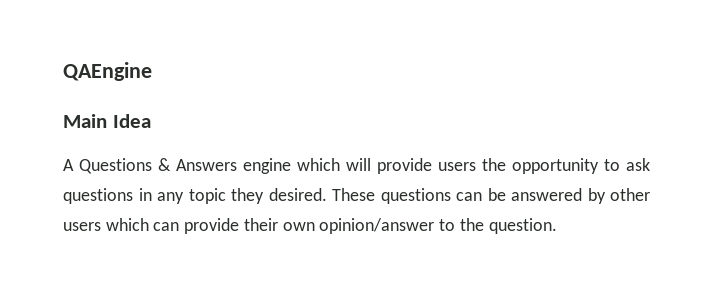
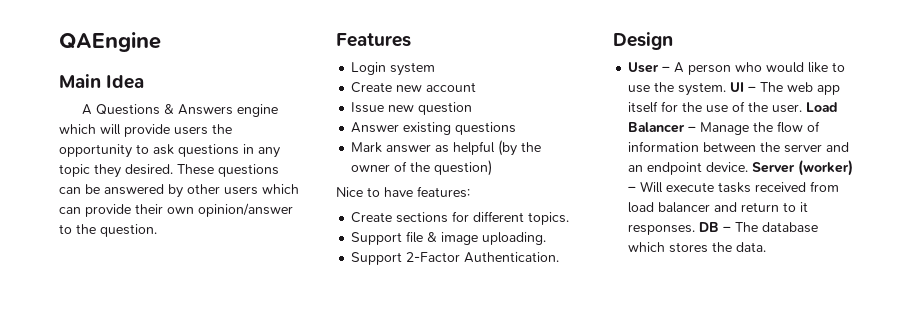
+ Features
+ Login system
+ Create new account
+ Issue new question
+ Answer existing questions
+ Mark answer as helpful (by the owner of the question)
+ Nice to have features:
+ Create sections for different topics.
+ Support file & image uploading.
+ Support 2-Factor Authentication.
+ Design
+ User – A person who would like to use the system. UI – The web app itself for the use of the user. Load Balancer – Manage the flow of information between the server and an endpoint device. Server (worker) – Will execute tasks received from load balancer and return to it responses. DB – The database which stores the data.

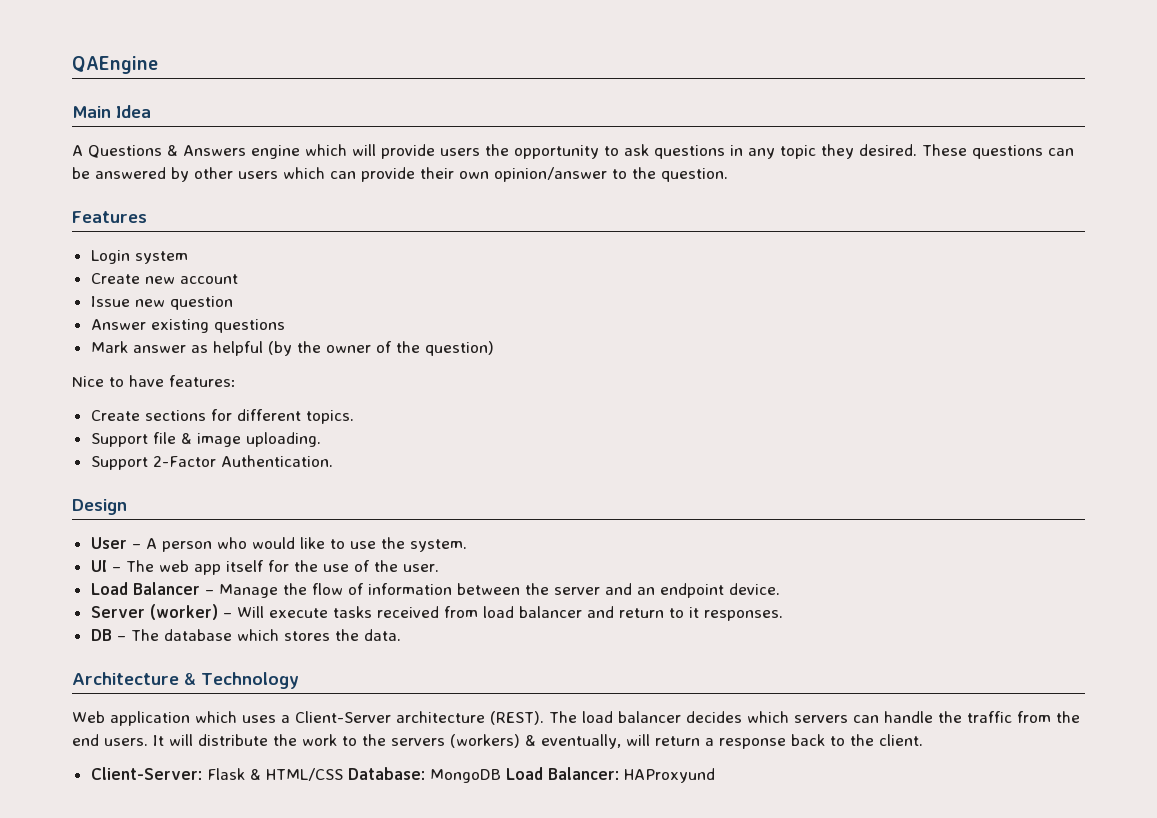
- User – A person who would like to use the system. UI – The web app itself for the use of the user. Load Balancer – Manage the flow of information between the server and an endpoint device. Server (worker) – Will execute tasks received from load balancer and return to it responses. DB – The database which stores the data.
+ User – A person who would like to use the system.
+ UI – The web app itself for the use of the user.
+ Load Balancer – Manage the flow of information between the server and an endpoint device.
+ Server (worker) – Will execute tasks received from load balancer and return to it responses.
+ DB – The database which stores the data.
+ Architecture & Technology
+ Web application which uses a Client-Server architecture (REST). The load balancer decides which servers can handle the traffic from the end users. It will distribute the work to the servers (workers) & eventually, will return a response back to the client.
+ Client-Server: Flask & HTML/CSS Database: MongoDB Load Balancer: HAProxyund

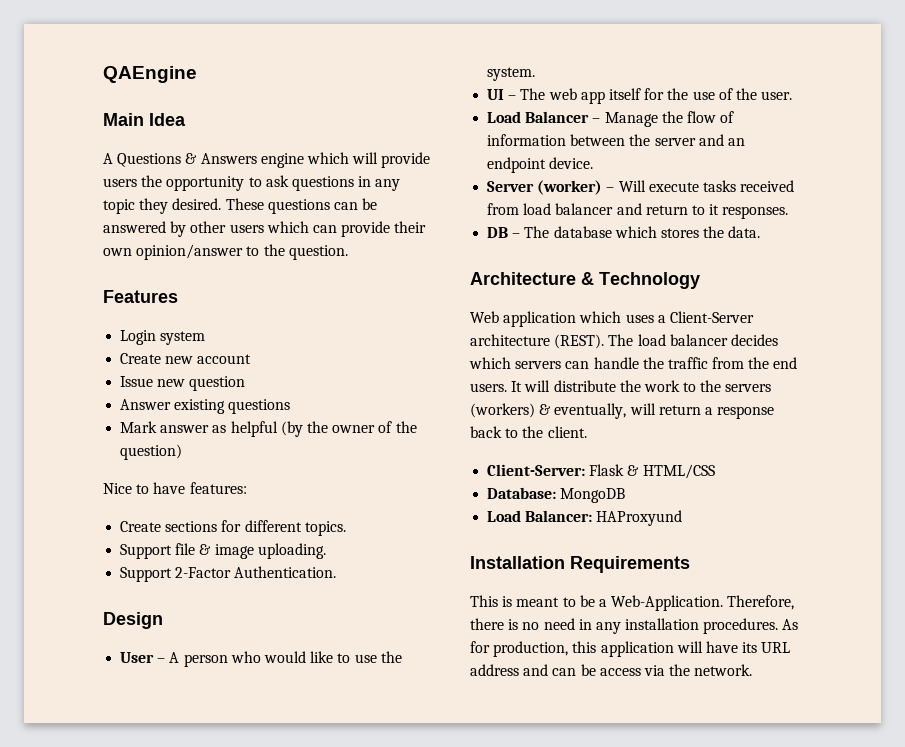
- Client-Server: Flask & HTML/CSS Database: MongoDB Load Balancer: HAProxyund
+ Client-Server: Flask & HTML/CSS
+ Database: MongoDB
+ Load Balancer: HAProxyund
+ Installation Requirements
+ This is meant to be a Web-Application. Therefore, there is no need in any installation procedures. As for production, this application will have its URL address and can be access via the network.

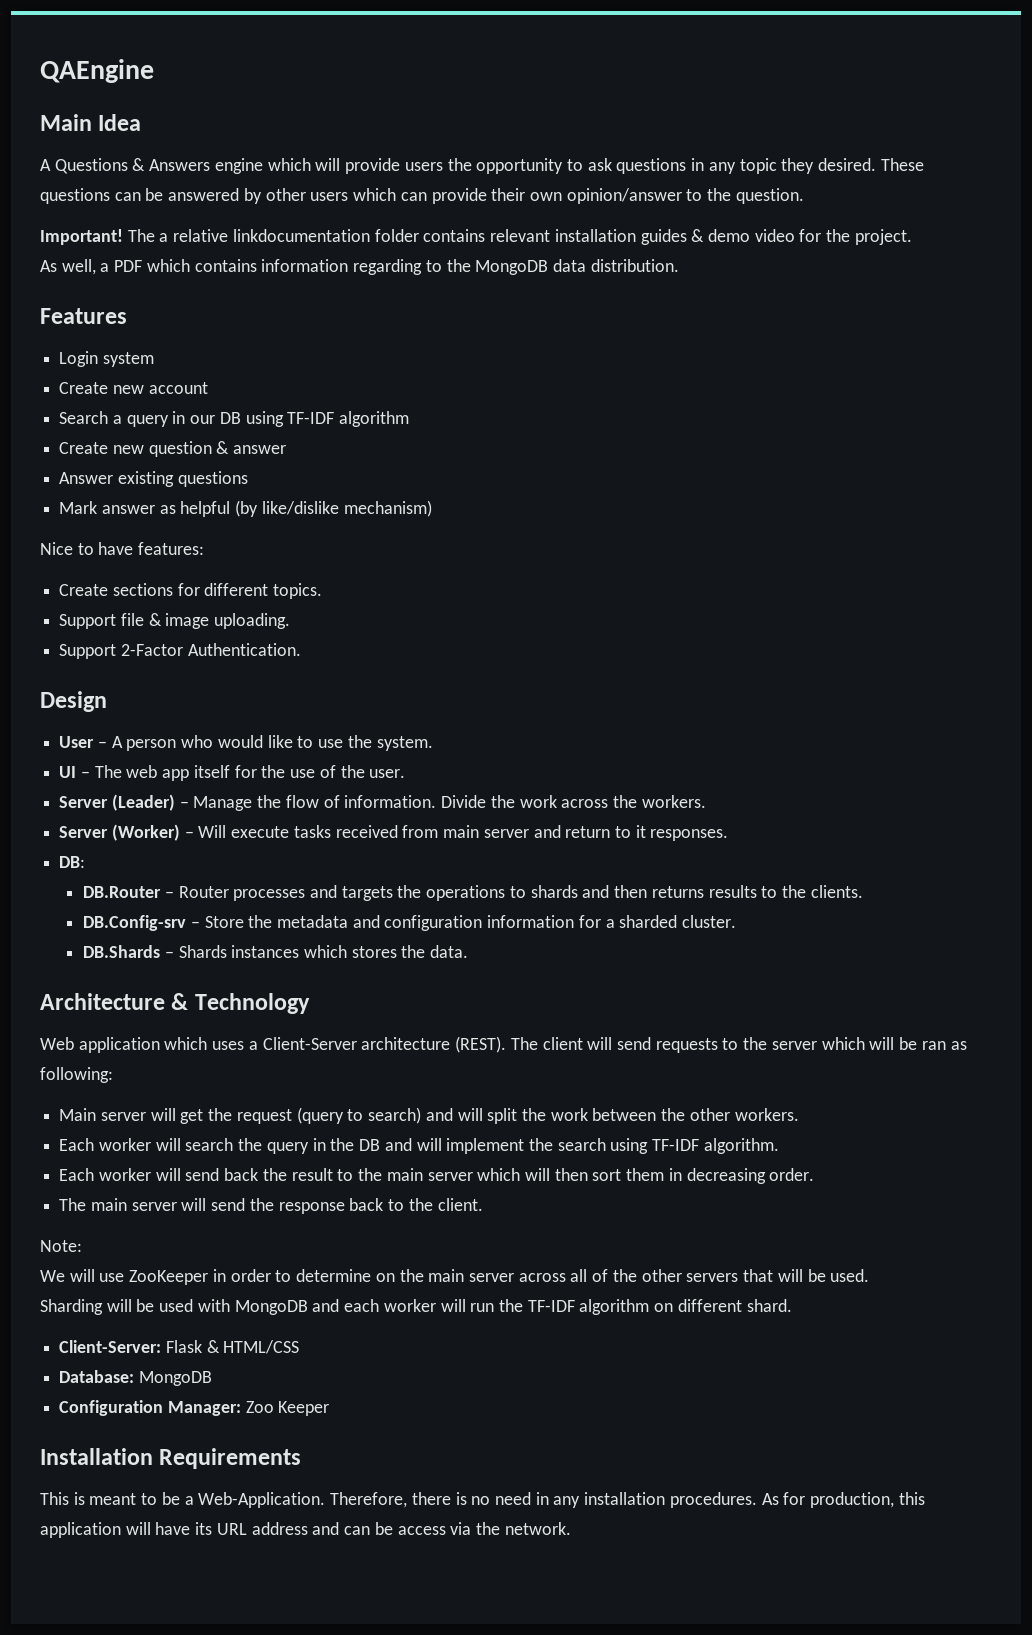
+ Important! The a relative linkdocumentation folder contains relevant installation guides & demo video for the project.
+ As well, a PDF which contains information regarding to the MongoDB data distribution.
- Issue new question
+ Search a query in our DB using TF-IDF algorithm
+ Create new question & answer
- Mark answer as helpful (by the owner of the question)
+ Mark answer as helpful (by like/dislike mechanism)
- Load Balancer – Manage the flow of information between the server and an endpoint device.
- Server (worker) – Will execute tasks received from load balancer and return to it responses.
+ Server (Leader) – Manage the flow of information. Divide the work across the workers.
+ Server (Worker) – Will execute tasks received from main server and return to it responses.
- DB – The database which stores the data.
+ DB:
+ DB.Router – Router processes and targets the operations to shards and then returns results to the clients.
+ DB.Config-srv – Store the metadata and configuration information for a sharded cluster.
+ DB.Shards – Shards instances which stores the data.
- The load balancer decides which servers can handle the traffic from the end users. It will distribute the work to the servers (workers) & eventually, will return a response back to the client.
+ The client will send requests to the server which will be ran as following:
+ Main server will get the request (query to search) and will split the work between the other workers.
+ Each worker will search the query in the DB and will implement the search using TF-IDF algorithm.
+ Each worker will send back the result to the main server which will then sort them in decreasing order.
+ The main server will send the response back to the client.
+ Note:
+ We will use ZooKeeper in order to determine on the main server across all of the other servers that will be used.
+ Sharding will be used with MongoDB and each worker will run the TF-IDF algorithm on different shard.
- Load Balancer: HAProxyund
+ Configuration Manager: Zoo Keeper

